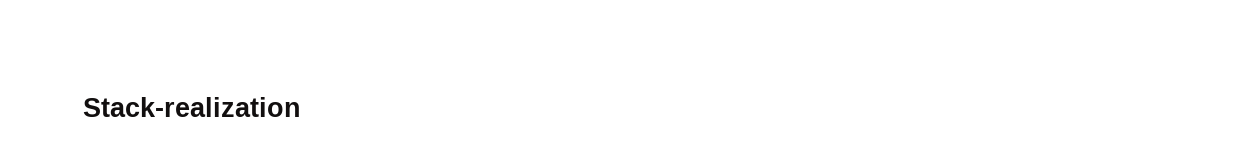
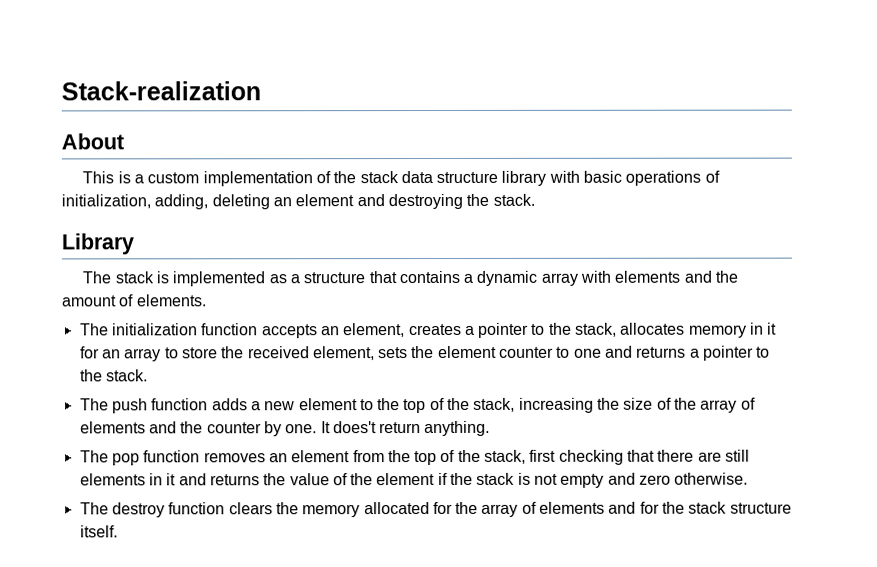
+ About
+ This is a custom implementation of the stack data structure library with basic operations of initialization, adding, deleting an element and destroying the stack.
+ Library
+ The stack is implemented as a structure that contains a dynamic array with elements and the amount of elements.
+ The initialization function accepts an element, creates a pointer to the stack, allocates memory in it for an array to store the received element, sets the element counter to one and returns a pointer to the stack.
+ The push function adds a new element to the top of the stack, increasing the size of the array of elements and the counter by one. It does't return anything.
+ The pop function removes an element from the top of the stack, first checking that there are still elements in it and returns the value of the element if the stack is not empty and zero otherwise.
+ The destroy function clears the memory allocated for the array of elements and for the stack structure itself.

